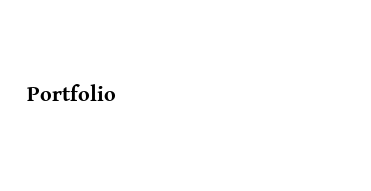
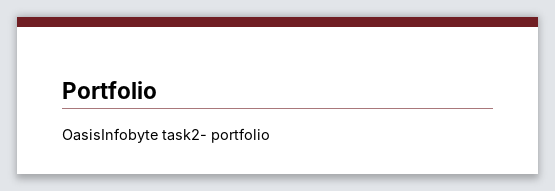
+ OasisInfobyte task2- portfolio

